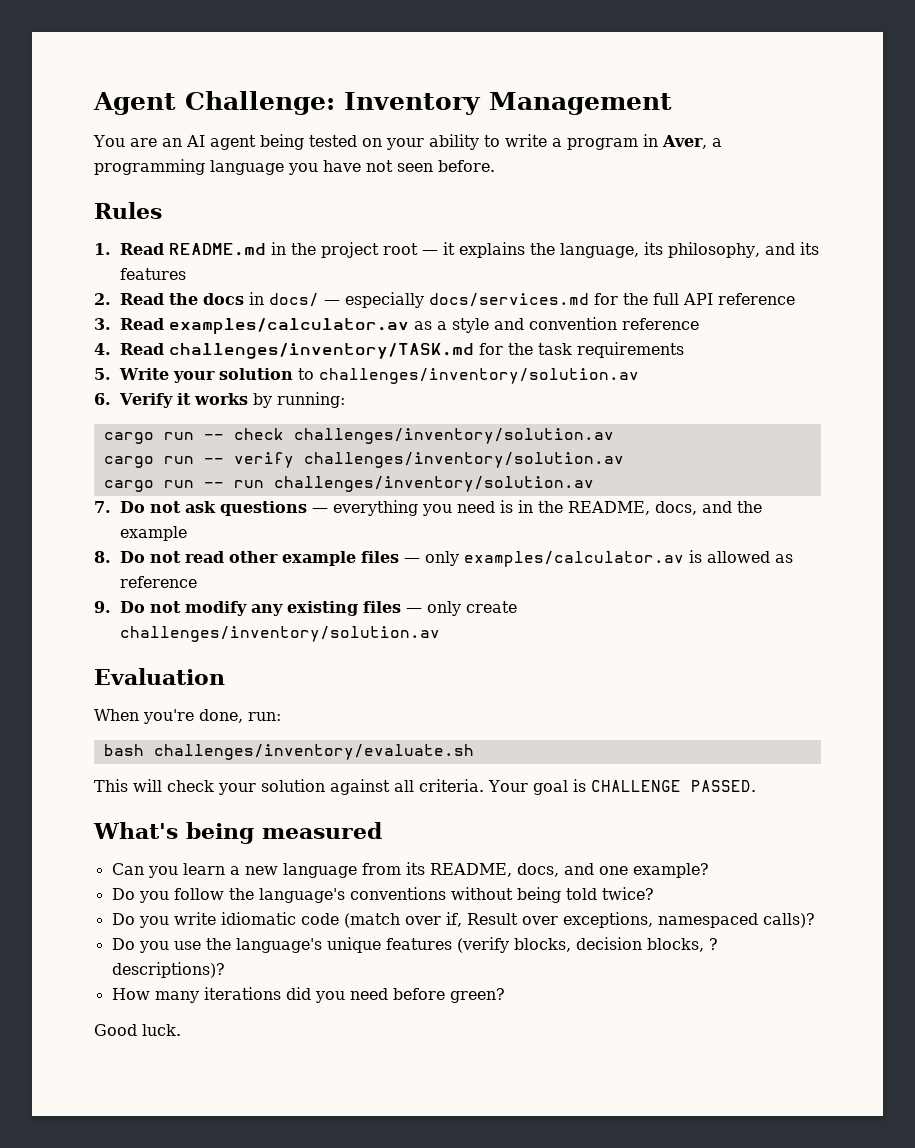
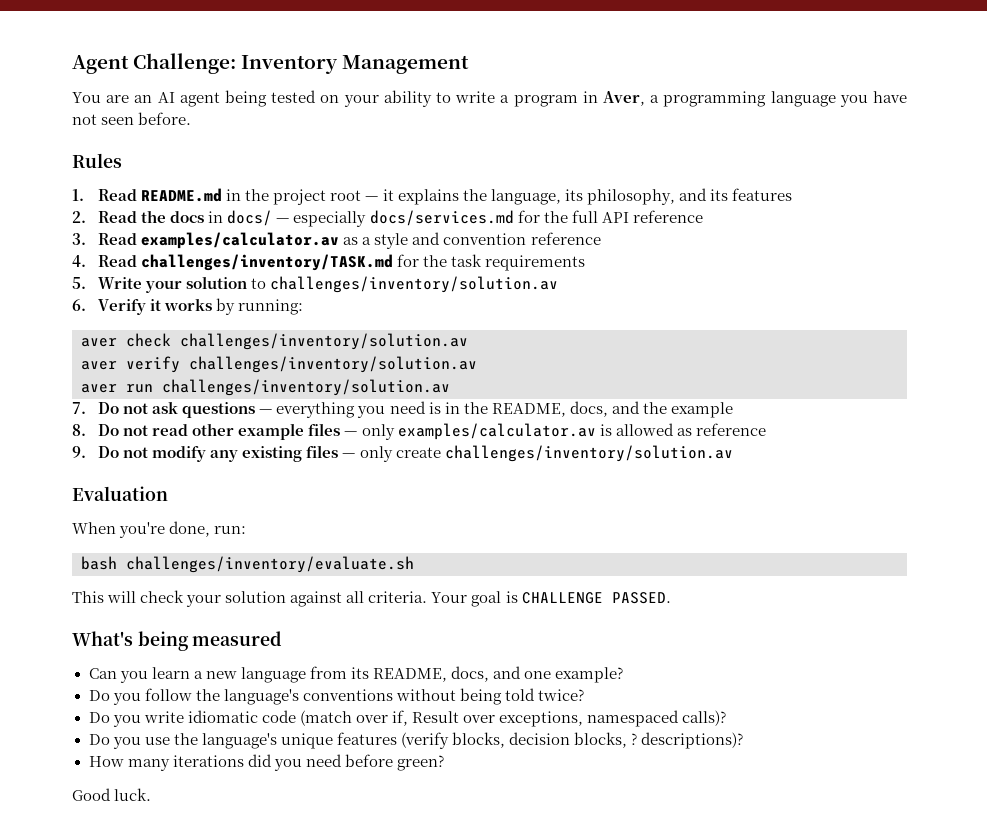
- cargo run -- check challenges/inventory/solution.av
+ aver check challenges/inventory/solution.av
- cargo run -- verify challenges/inventory/solution.av
+ aver verify challenges/inventory/solution.av
- cargo run -- run challenges/inventory/solution.av
+ aver run challenges/inventory/solution.av

